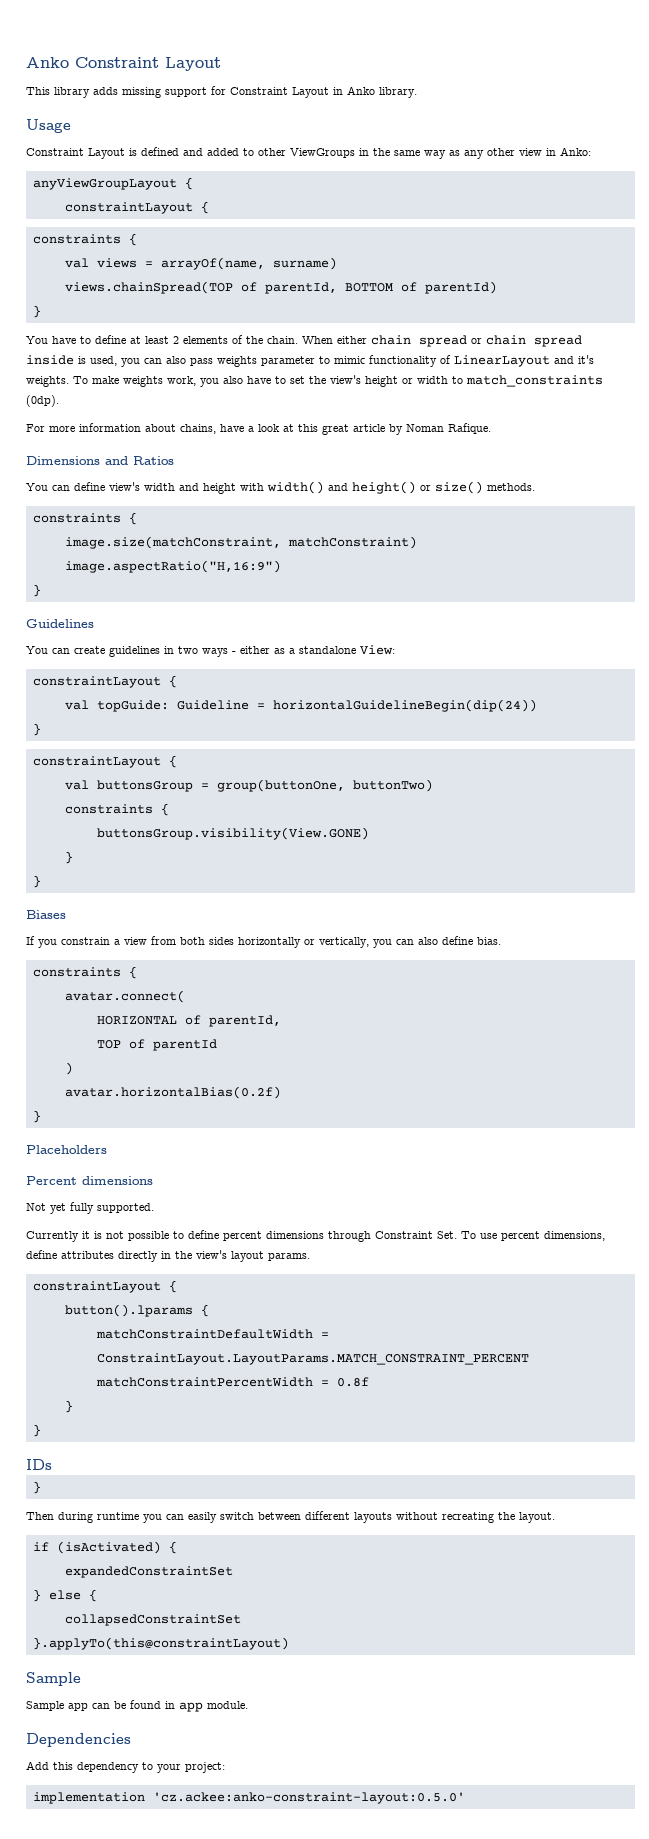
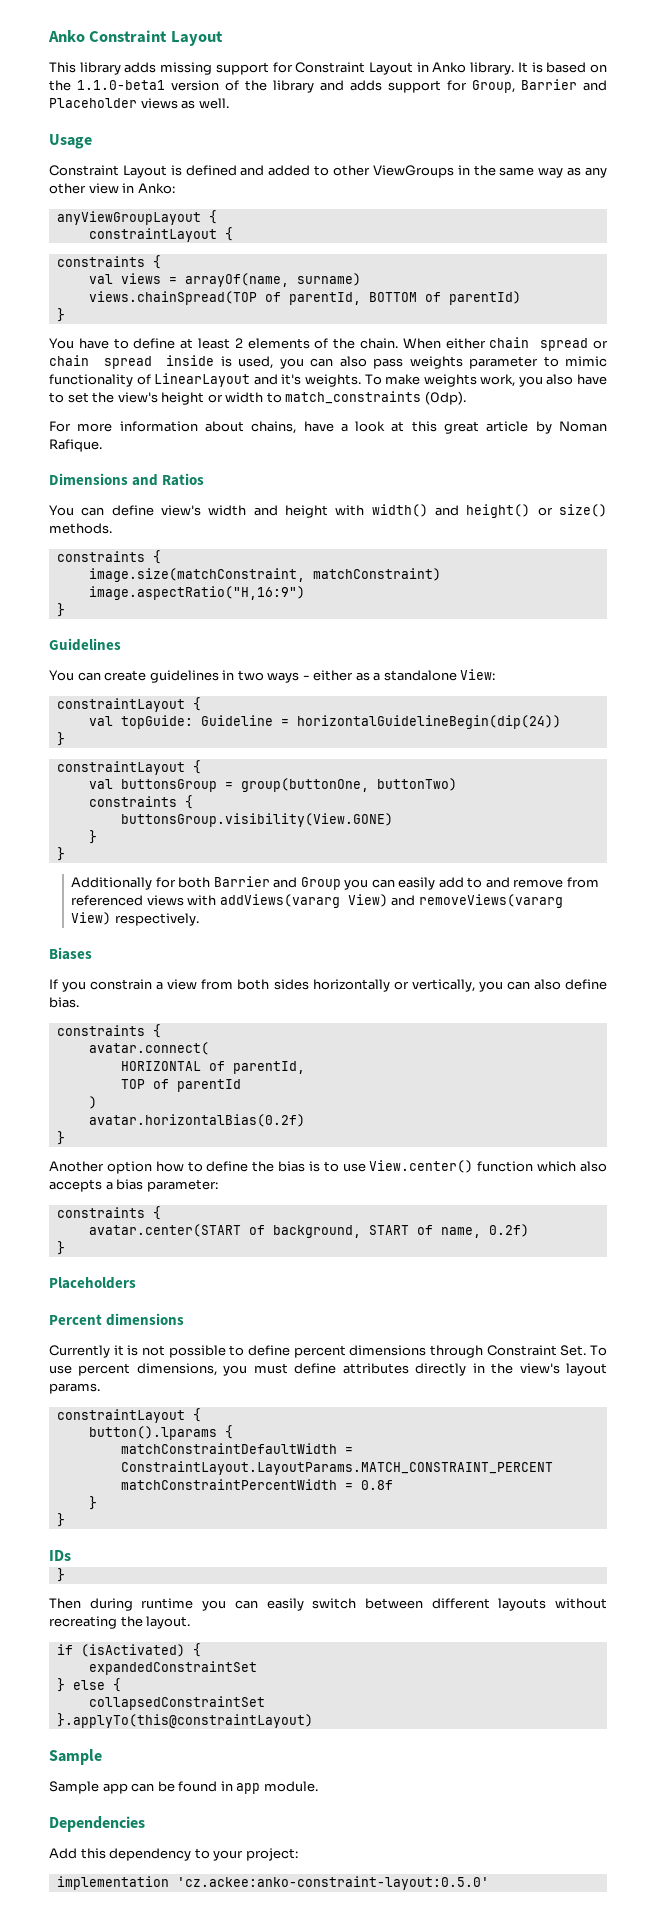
+ It is based on the 1.1.0-beta1 version of the library and adds support for Group, Barrier and Placeholder views as well.
+ Additionally for both Barrier and Group you can easily add to and remove from referenced views with addViews(vararg View) and removeViews(vararg View) respectively.
+ Another option how to define the bias is to use View.center() function which also accepts a bias parameter:
+ constraints {
+ avatar.center(START of background, START of name, 0.2f)
+ }
- Not yet fully supported.
- Currently it is not possible to define percent dimensions through Constraint Set. To use percent dimensions, define attributes directly in the view's layout params.
+ Currently it is not possible to define percent dimensions through Constraint Set. To use percent dimensions, you must define attributes directly in the view's layout params.

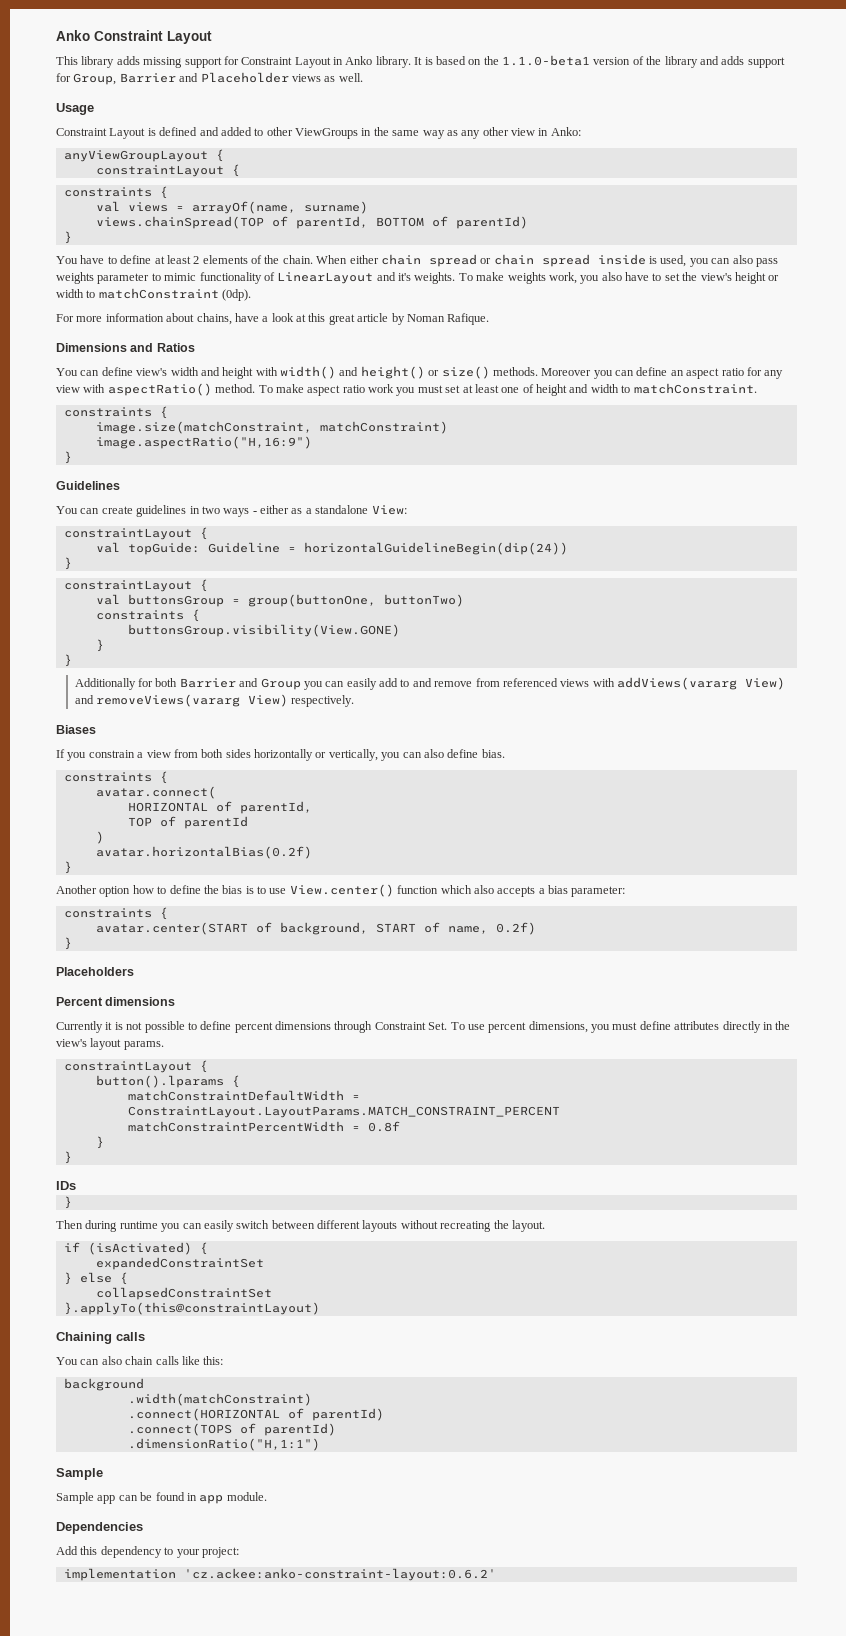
- To make weights work, you also have to set the view's height or width to match_constraints (0dp).
+ To make weights work, you also have to set the view's height or width to matchConstraint (0dp).
+ Moreover you can define an aspect ratio for any view with aspectRatio() method. To make aspect ratio work you must set at least one of height and width to matchConstraint.
+ Chaining calls
+ You can also chain calls like this:
+ background
+ .width(matchConstraint)
+ .connect(HORIZONTAL of parentId)
+ .connect(TOPS of parentId)
+ .dimensionRatio("H,1:1")
- implementation 'cz.ackee:anko-constraint-layout:0.5.0'
+ implementation 'cz.ackee:anko-constraint-layout:0.6.2'

